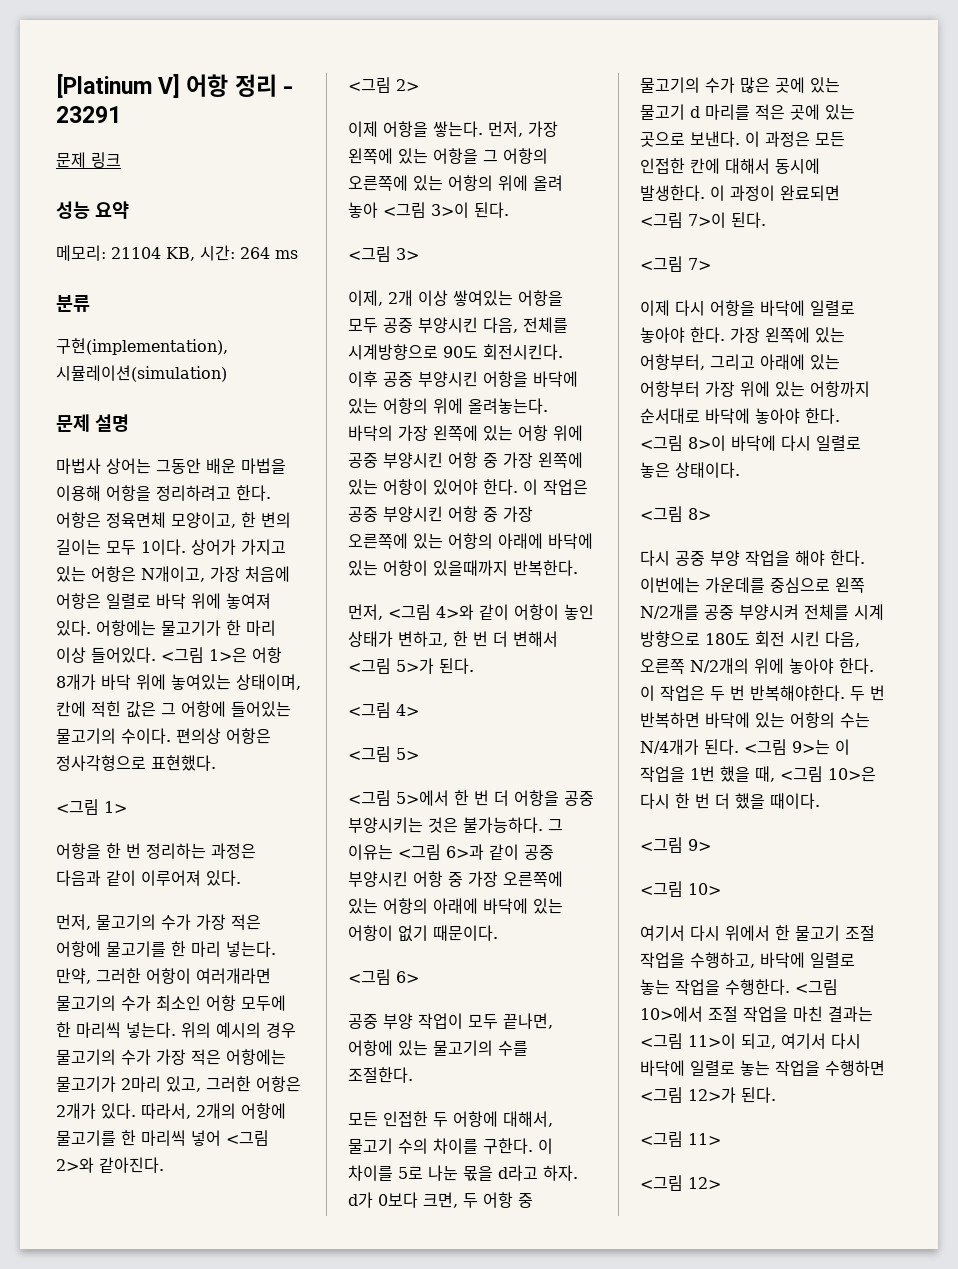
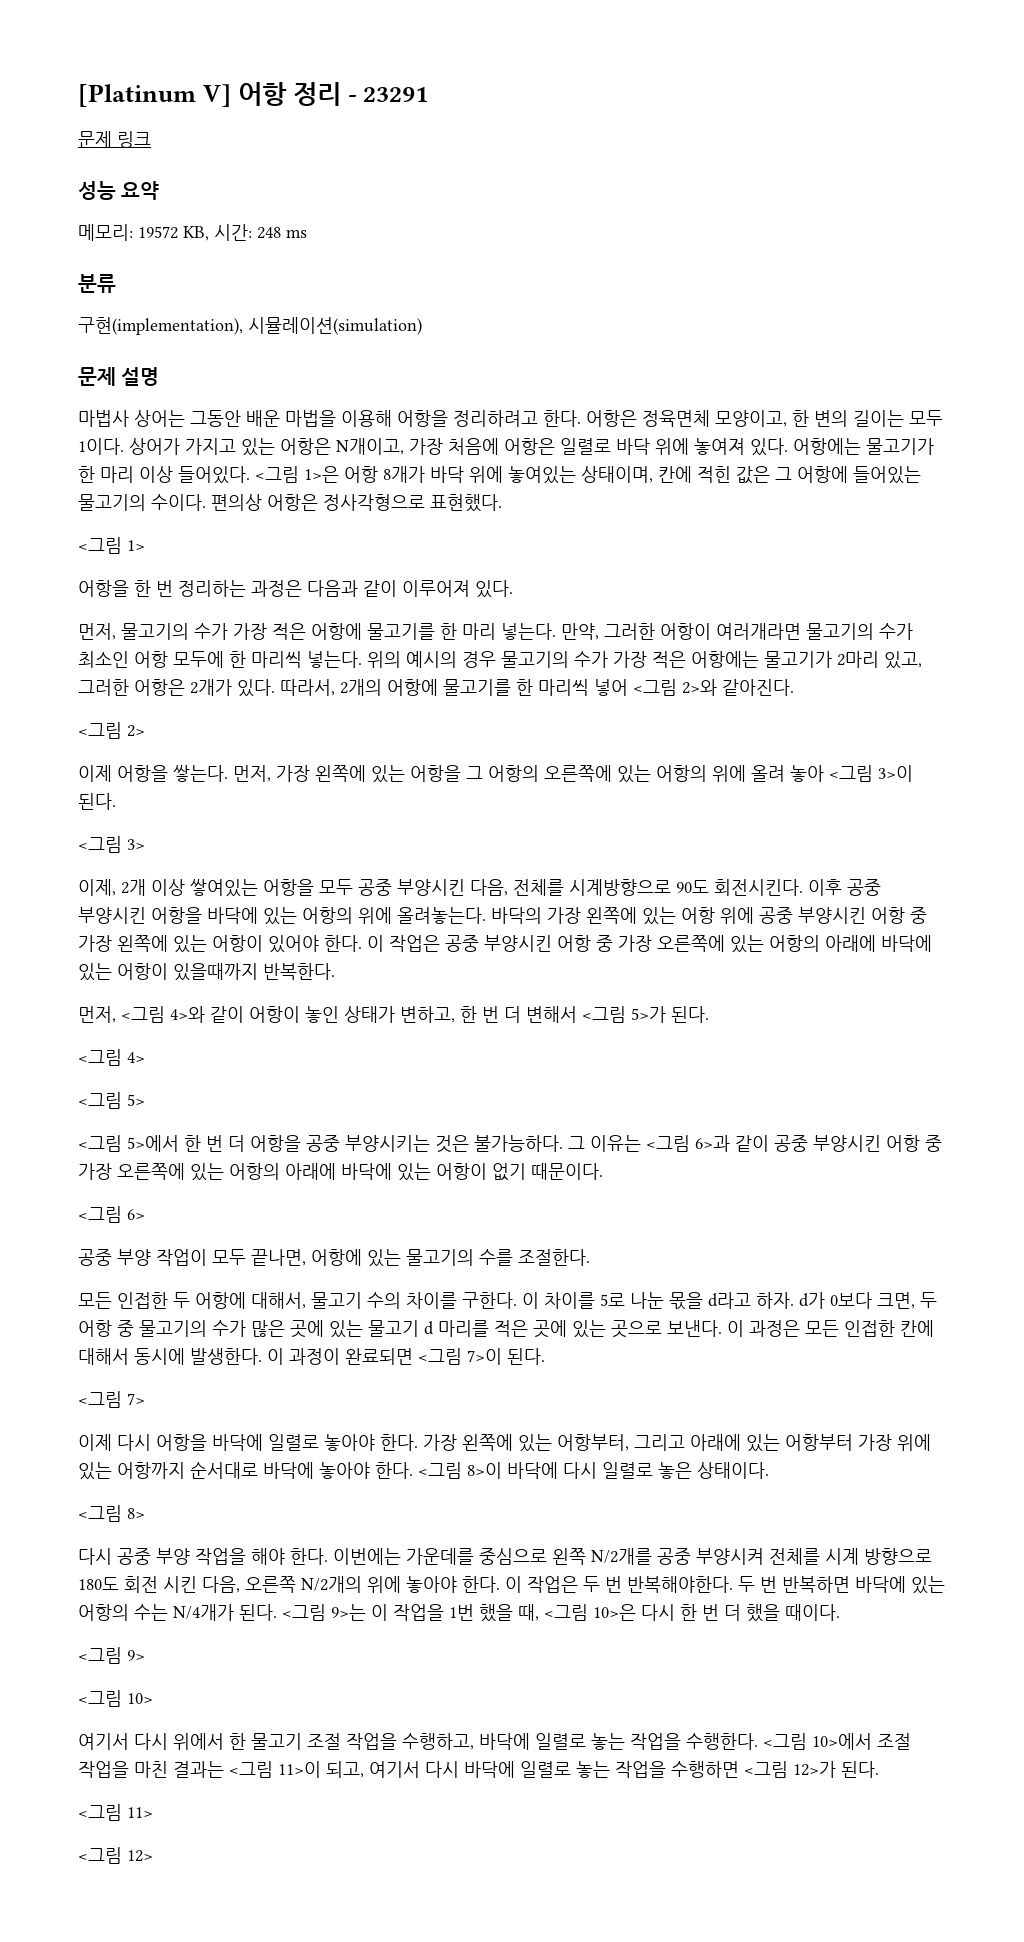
- 메모리: 21104 KB, 시간: 264 ms
+ 메모리: 19572 KB, 시간: 248 ms

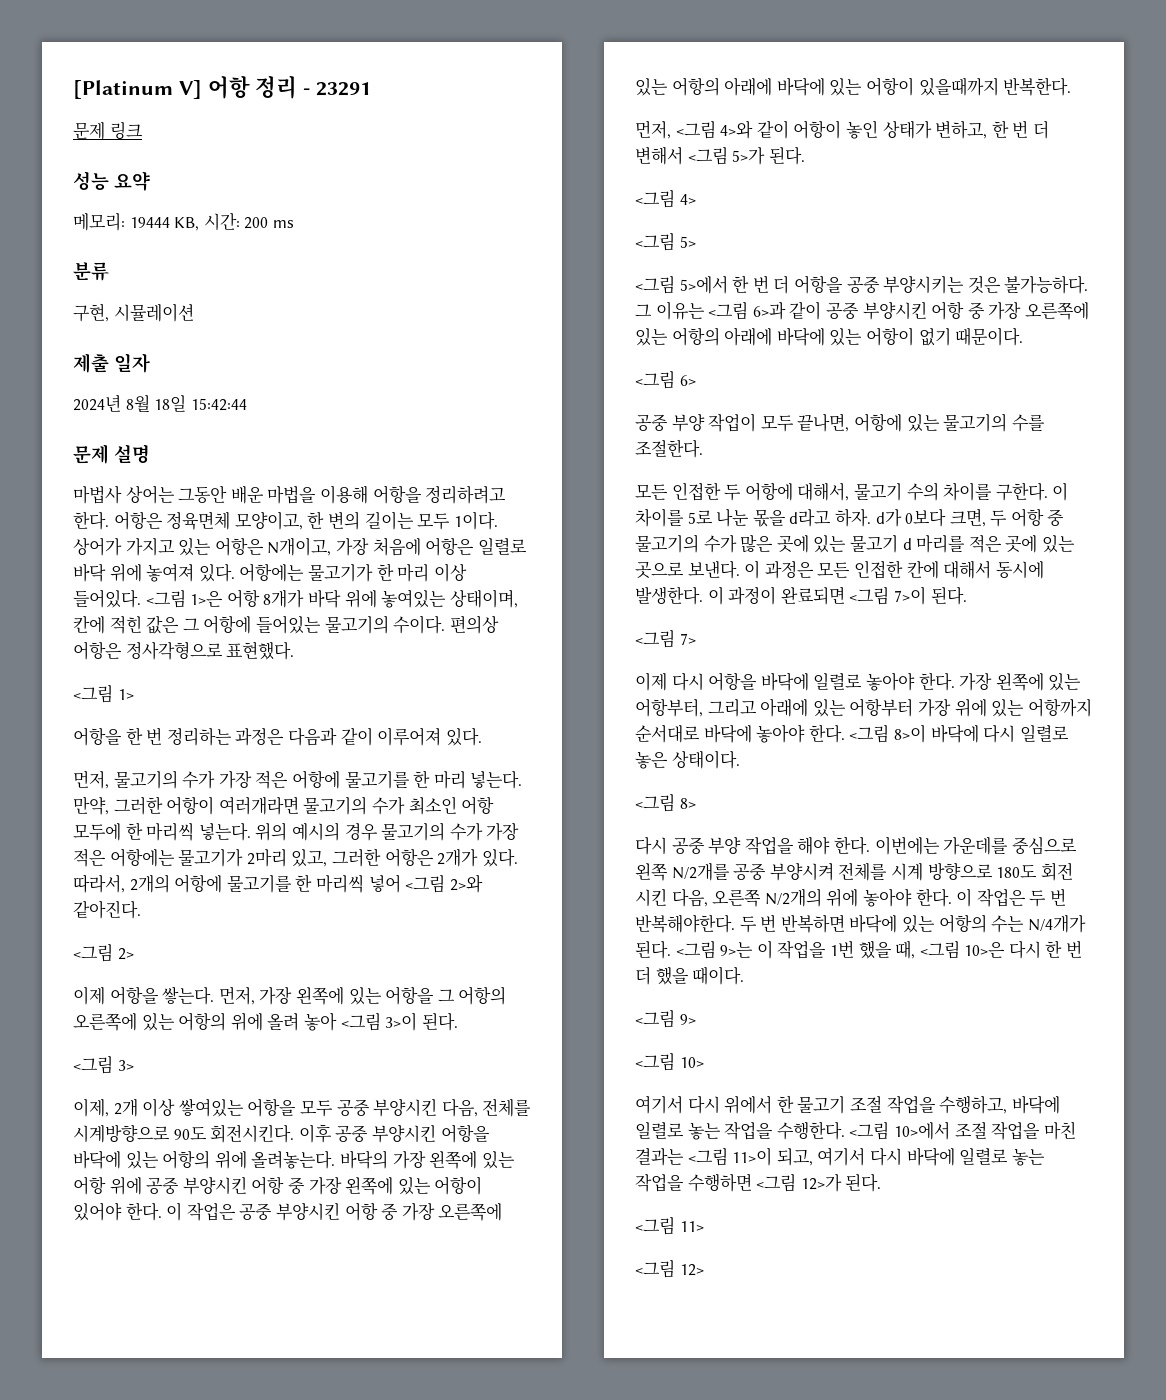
- 메모리: 19572 KB, 시간: 248 ms
+ 메모리: 19444 KB, 시간: 200 ms
- 구현(implementation), 시뮬레이션(simulation)
+ 구현, 시뮬레이션
+ 제출 일자
+ 2024년 8월 18일 15:42:44

